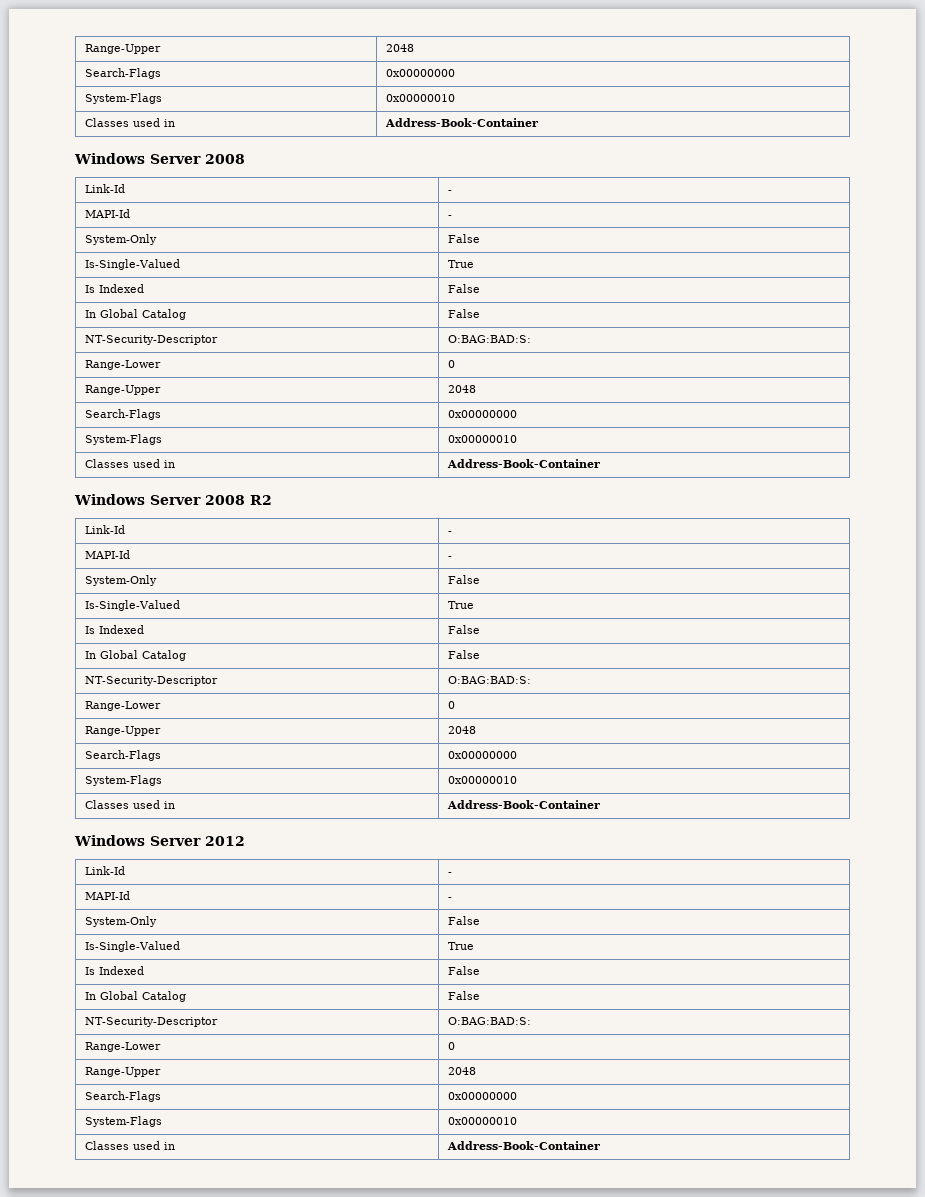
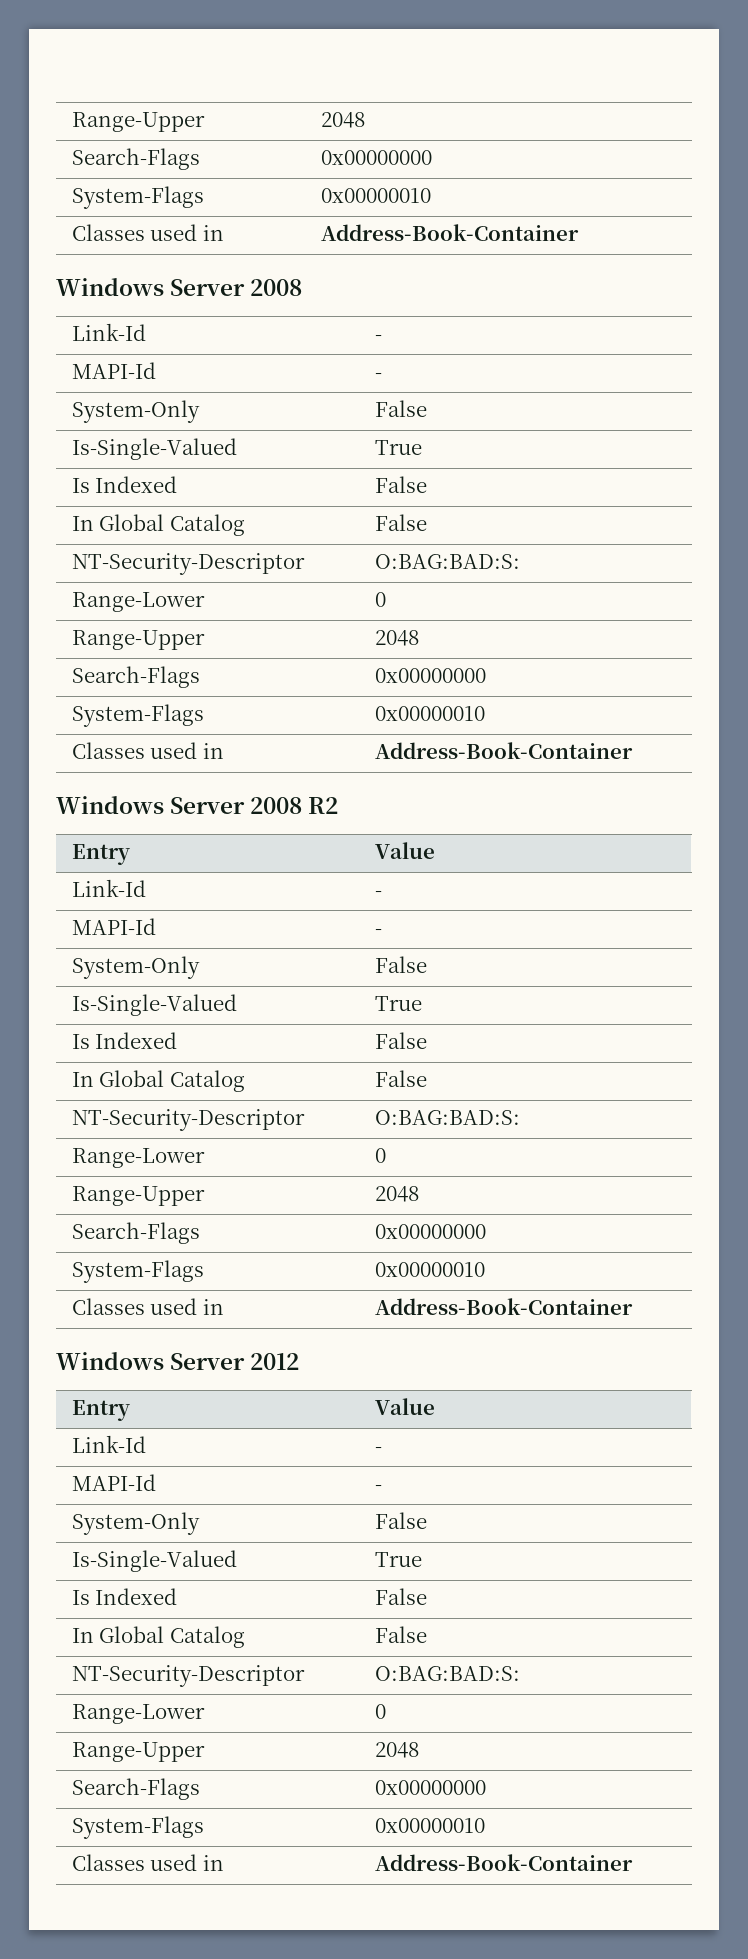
  Windows Server 2008 R2
+ Entry | Value
  Windows Server 2012
+ Entry | Value

